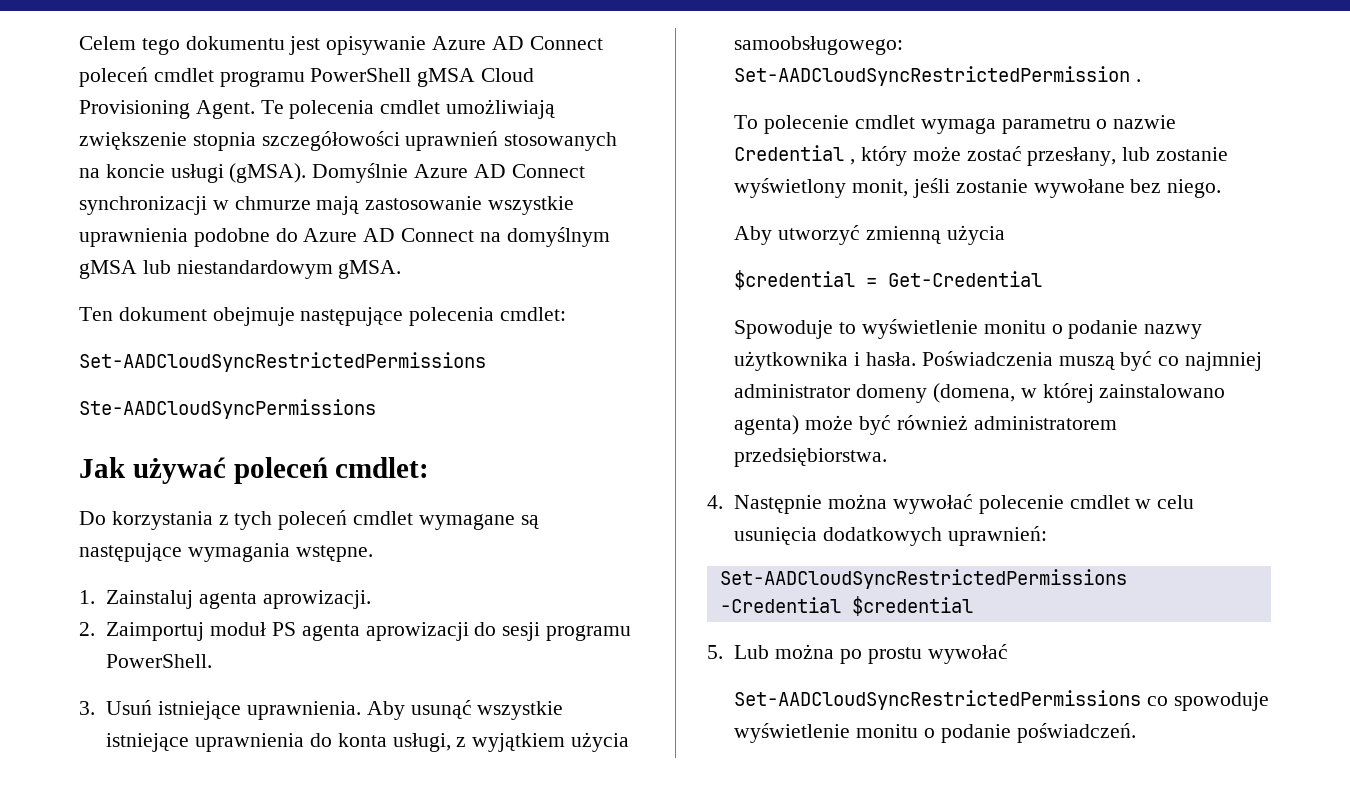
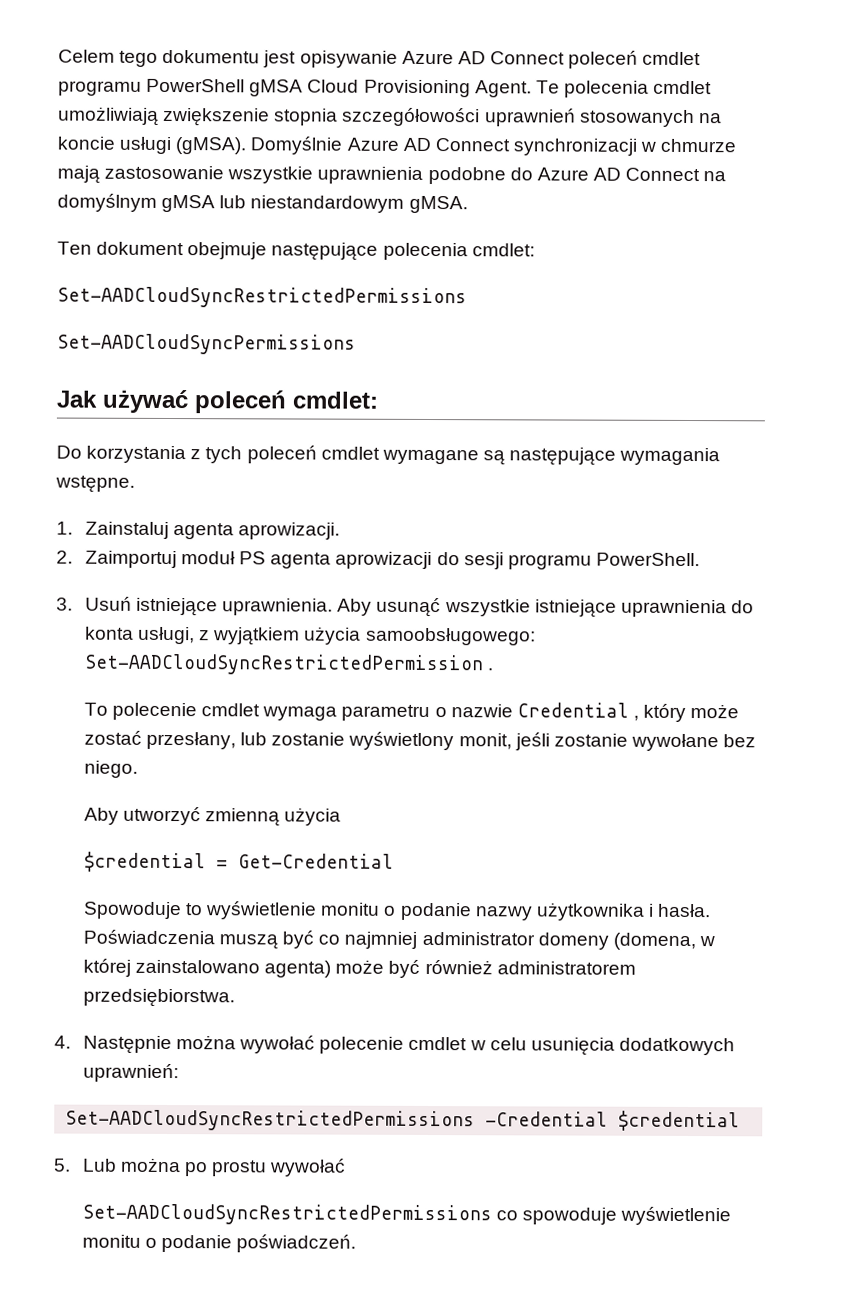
- Ste-AADCloudSyncPermissions
+ Set-AADCloudSyncPermissions

